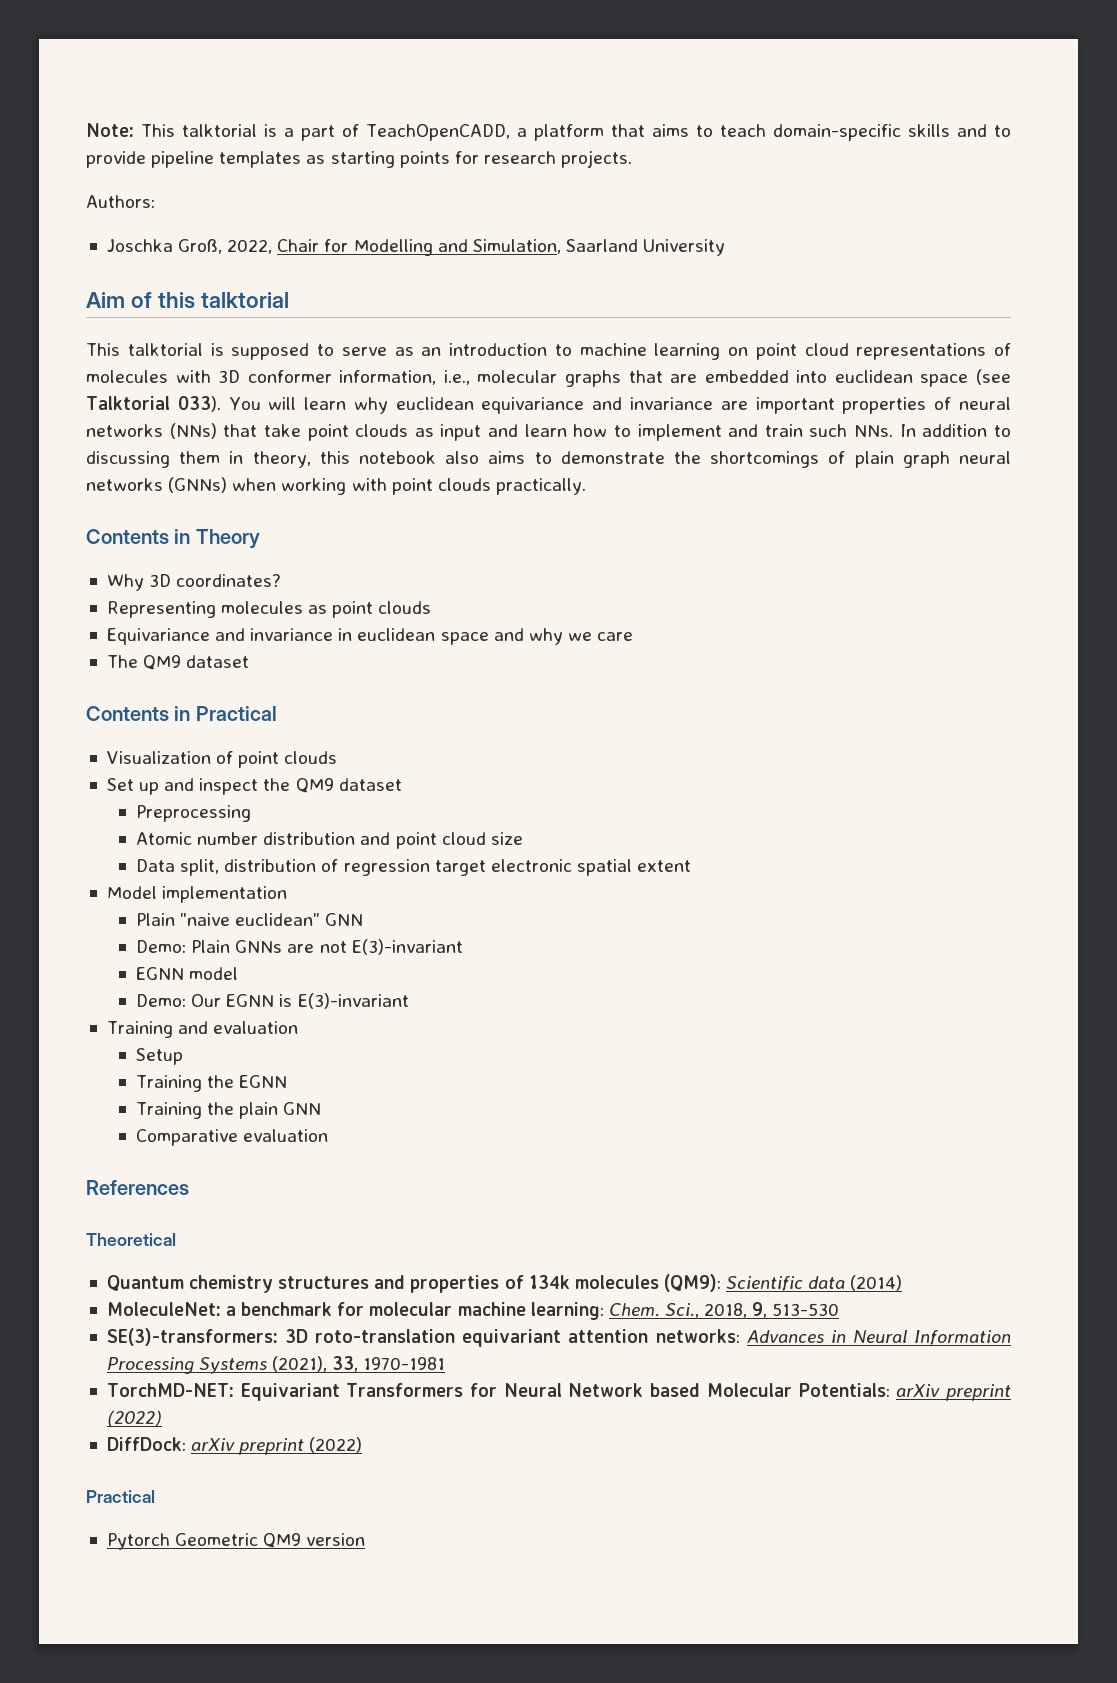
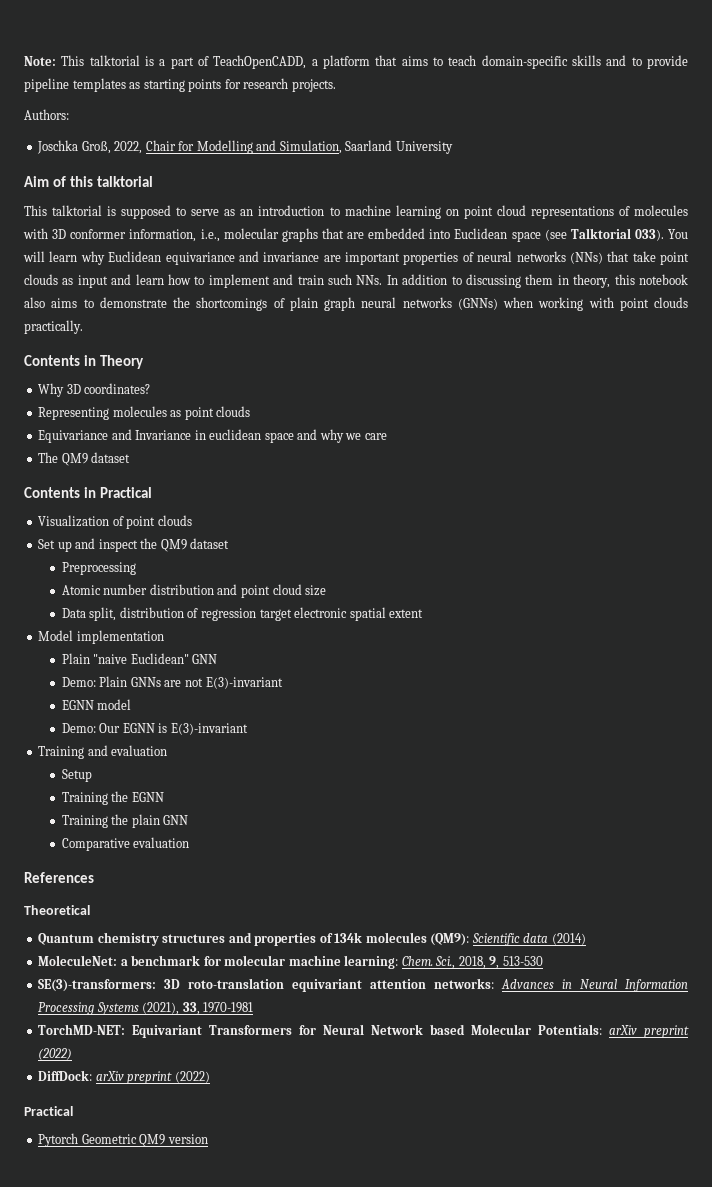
- This talktorial is supposed to serve as an introduction to machine learning on point cloud representations of molecules with 3D conformer information, i.e., molecular graphs that are embedded into euclidean space (see Talktorial 033).
+ This talktorial is supposed to serve as an introduction to machine learning on point cloud representations of molecules with 3D conformer information, i.e., molecular graphs that are embedded into Euclidean space (see Talktorial 033).
- You will learn why euclidean equivariance and invariance are important properties of neural networks (NNs) that take point clouds as input and learn how to implement and train such NNs. In addition to discussing them in theory, this notebook also aims to demonstrate the shortcomings of plain graph neural networks (GNNs) when working with point clouds practically.
+ You will learn why Euclidean equivariance and invariance are important properties of neural networks (NNs) that take point clouds as input and learn how to implement and train such NNs. In addition to discussing them in theory, this notebook also aims to demonstrate the shortcomings of plain graph neural networks (GNNs) when working with point clouds practically.
- Equivariance and invariance in euclidean space and why we care
+ Equivariance and Invariance in euclidean space and why we care
- Plain "naive euclidean" GNN
+ Plain "naive Euclidean" GNN

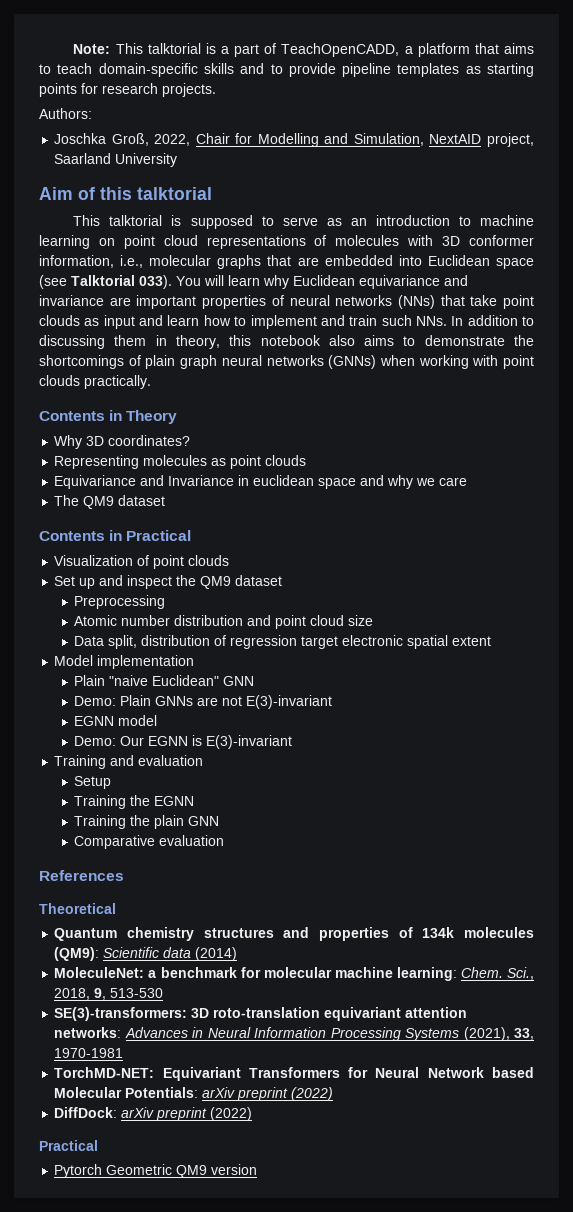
- Joschka Groß, 2022, Chair for Modelling and Simulation, Saarland University
+ Joschka Groß, 2022, Chair for Modelling and Simulation, NextAID project, Saarland University

